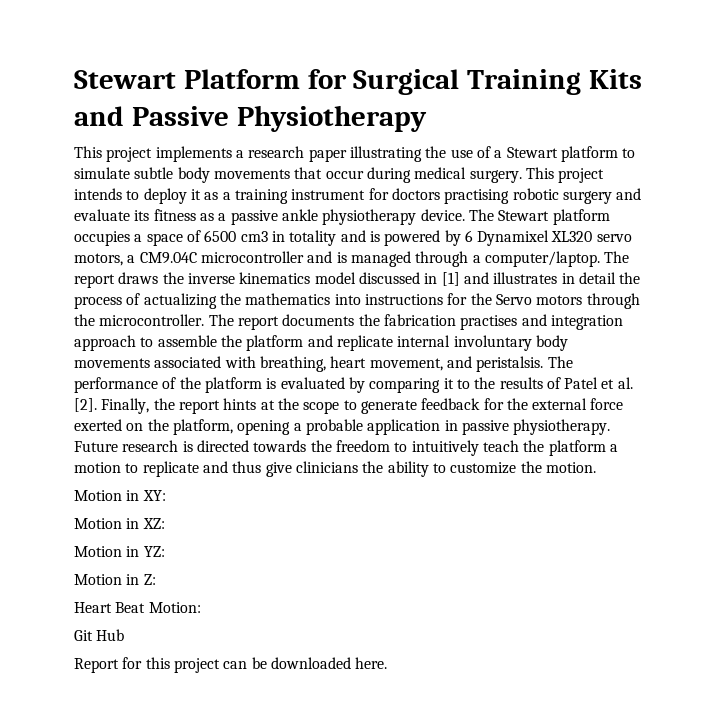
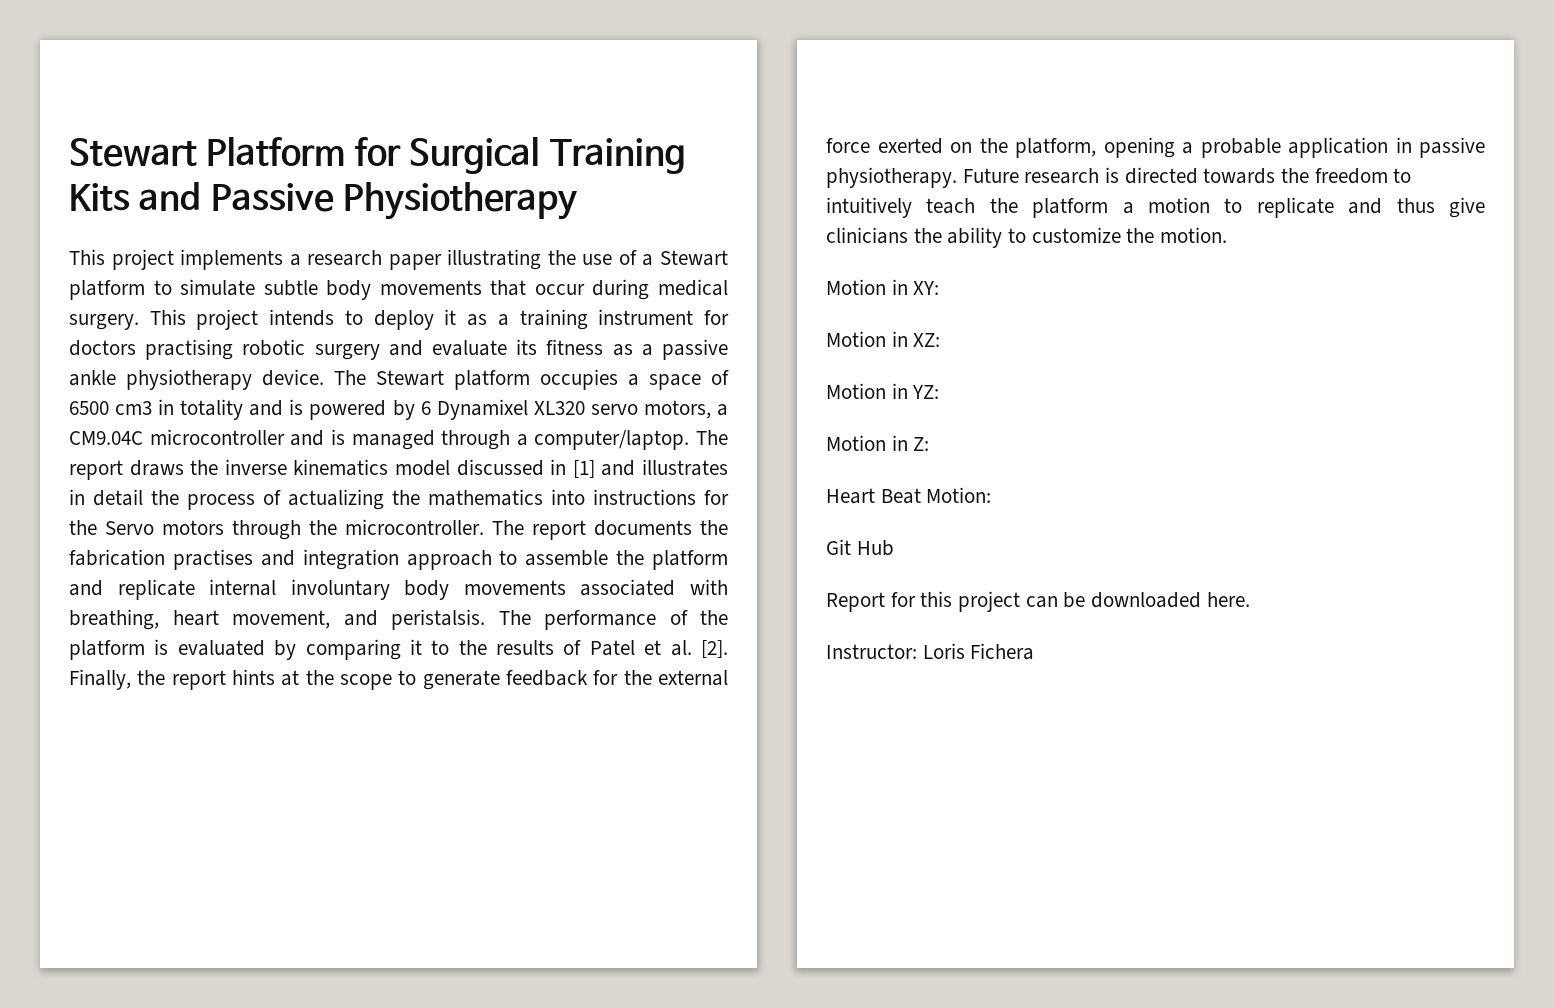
+ Instructor: Loris Fichera

